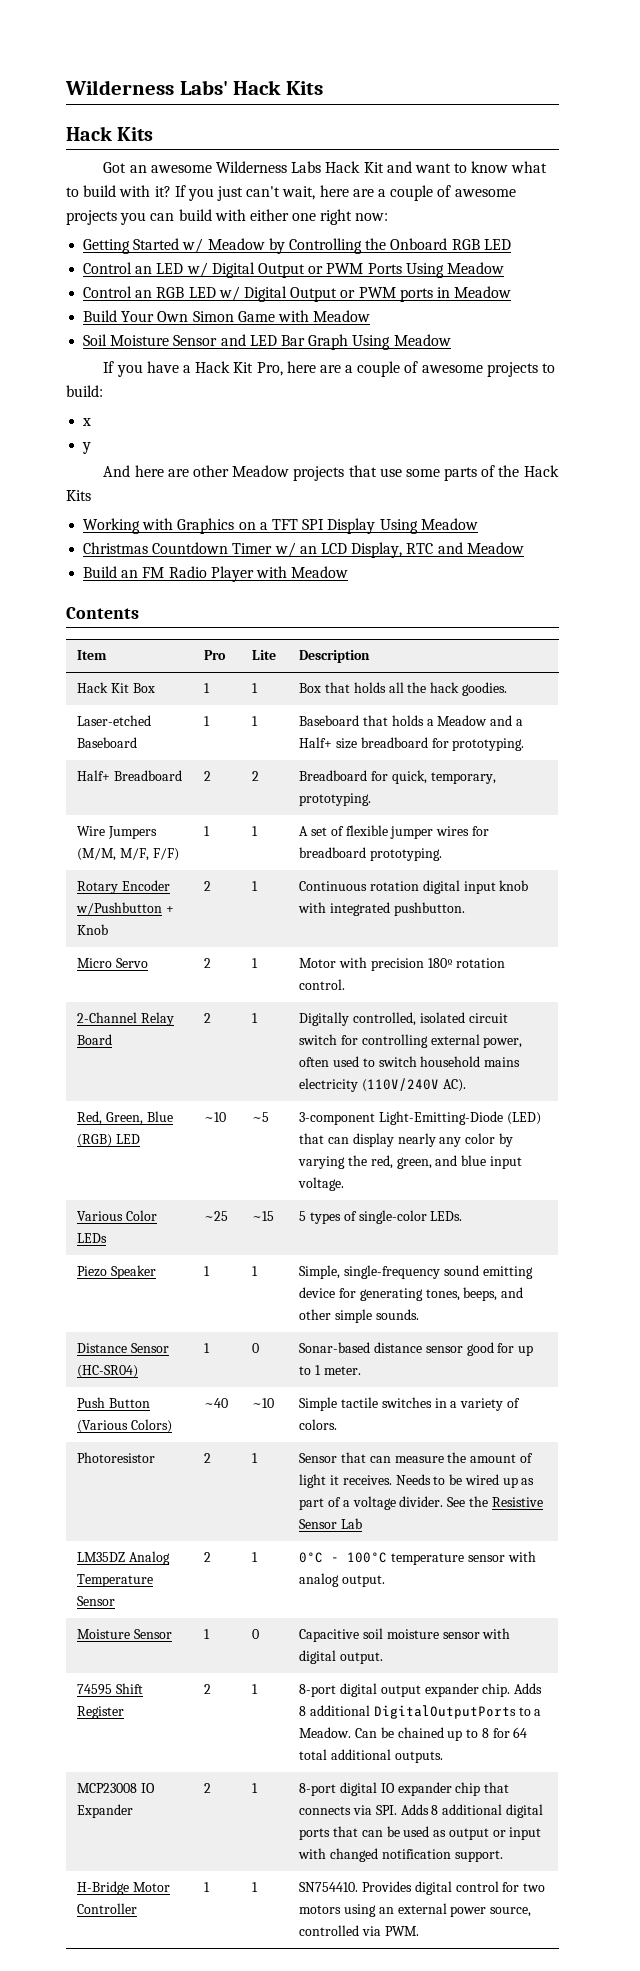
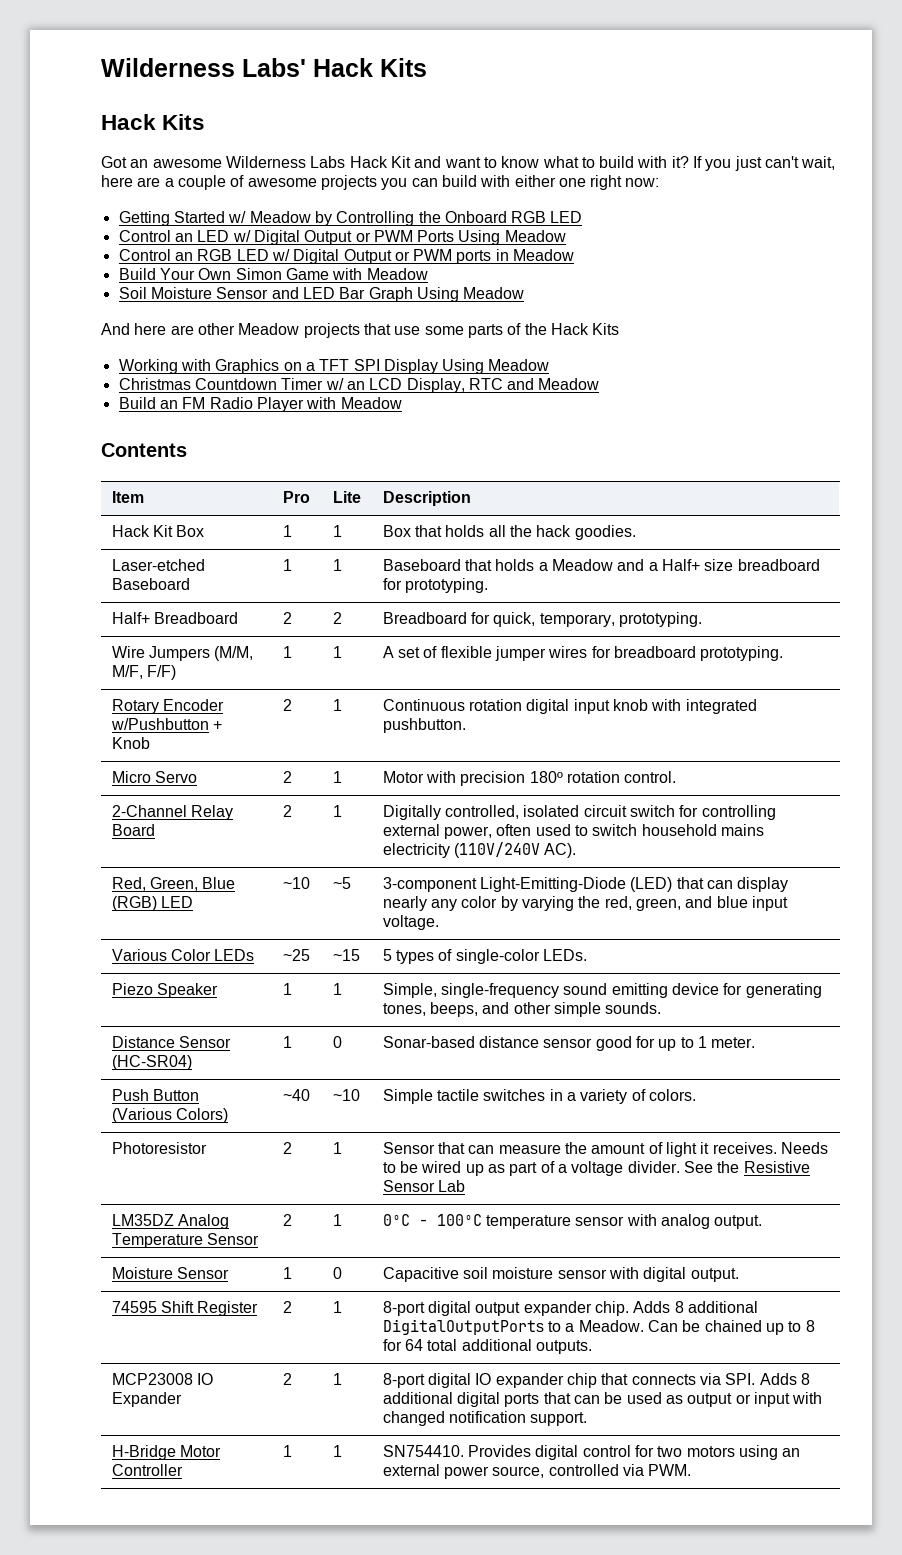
- If you have a Hack Kit Pro, here are a couple of awesome projects to build:
- x
- y

